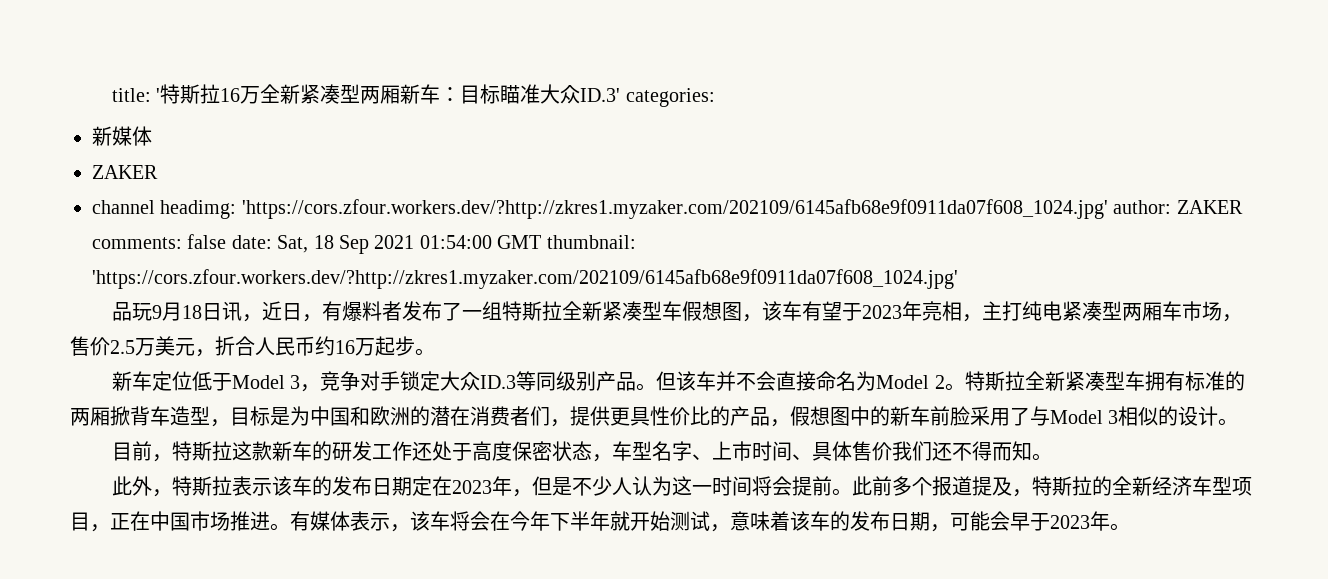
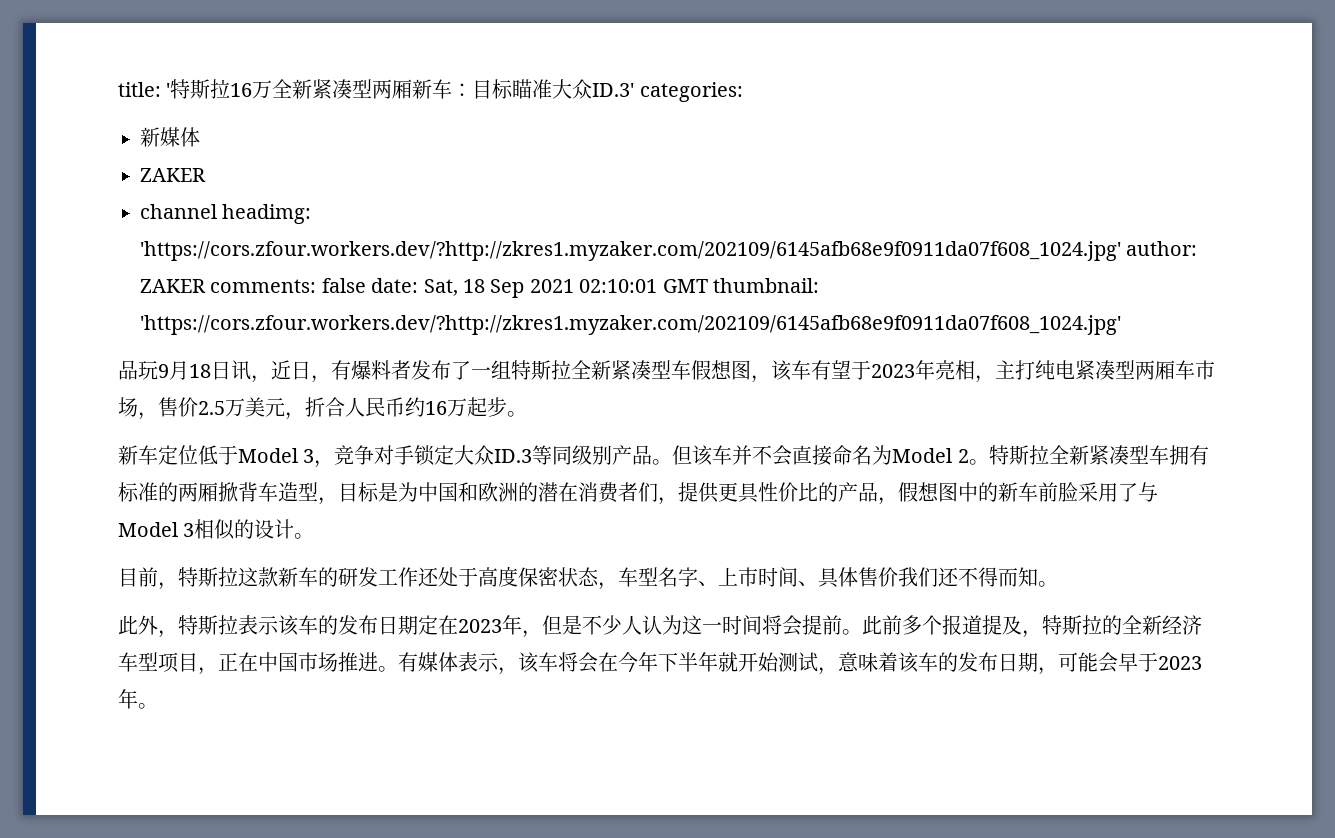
- channel headimg: 'https://cors.zfour.workers.dev/?http://zkres1.myzaker.com/202109/6145afb68e9f0911da07f608_1024.jpg' author: ZAKER comments: false date: Sat, 18 Sep 2021 01:54:00 GMT thumbnail: 'https://cors.zfour.workers.dev/?http://zkres1.myzaker.com/202109/6145afb68e9f0911da07f608_1024.jpg'
+ channel headimg: 'https://cors.zfour.workers.dev/?http://zkres1.myzaker.com/202109/6145afb68e9f0911da07f608_1024.jpg' author: ZAKER comments: false date: Sat, 18 Sep 2021 02:10:01 GMT thumbnail: 'https://cors.zfour.workers.dev/?http://zkres1.myzaker.com/202109/6145afb68e9f0911da07f608_1024.jpg'

